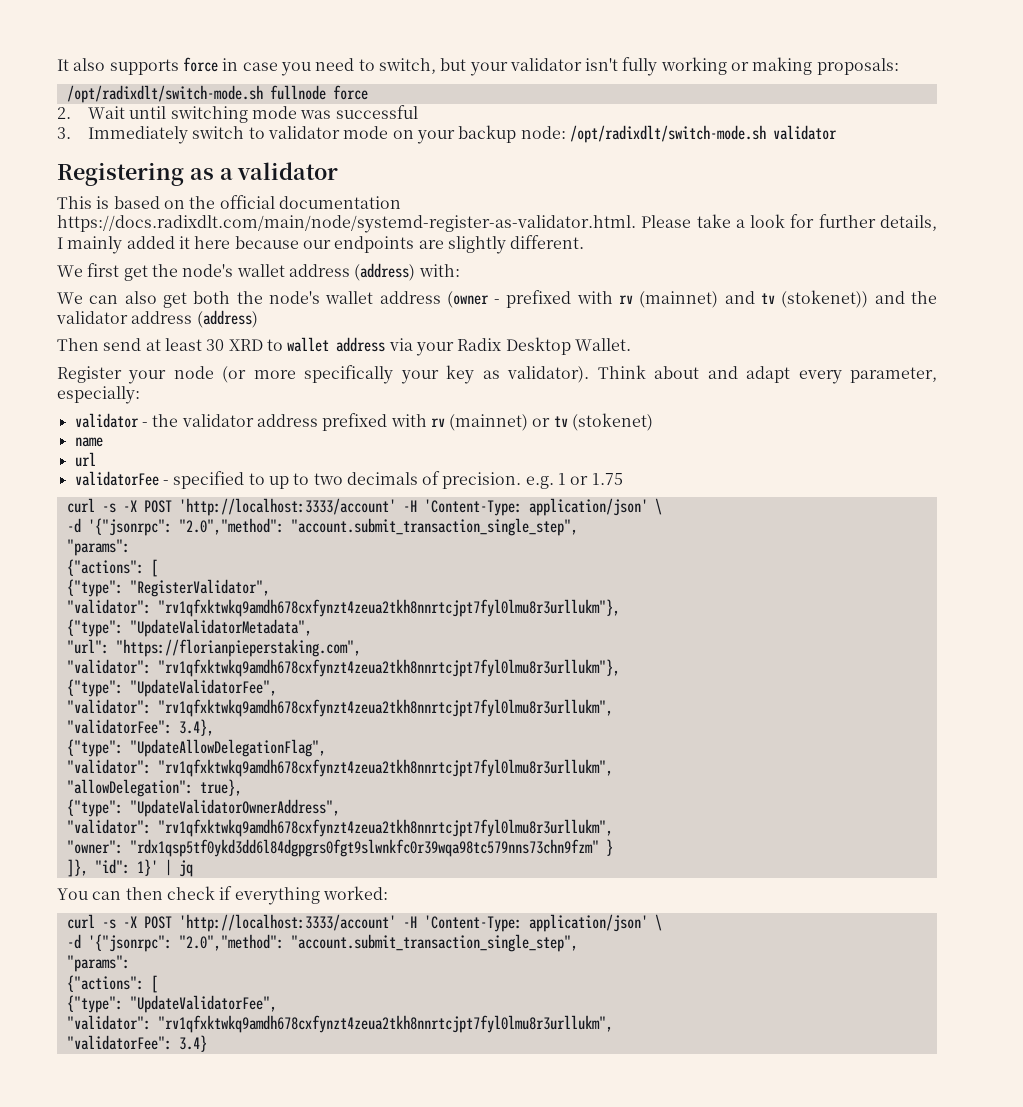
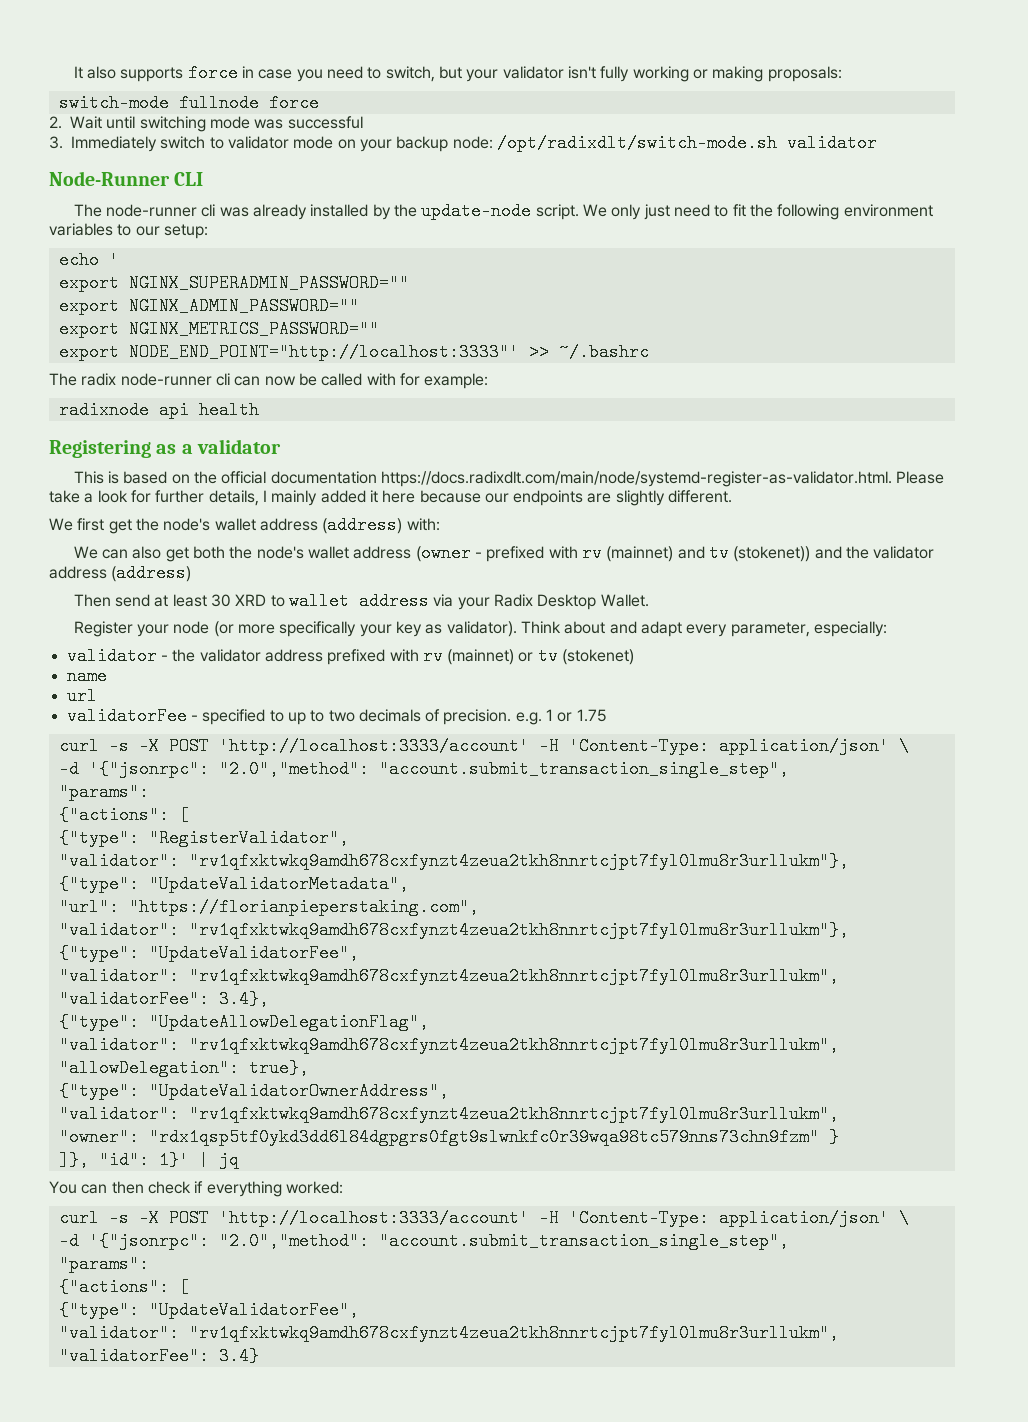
- /opt/radixdlt/switch-mode.sh fullnode force
+ switch-mode fullnode force
+ Node-Runner CLI
+ The node-runner cli was already installed by the update-node script. We only just need to fit the following environment variables to our setup:
+ echo '
+ export NGINX_SUPERADMIN_PASSWORD=""
+ export NGINX_ADMIN_PASSWORD=""
+ export NGINX_METRICS_PASSWORD=""
+ export NODE_END_POINT="http://localhost:3333"' >> ~/.bashrc
+ The radix node-runner cli can now be called with for example:
+ radixnode api health

